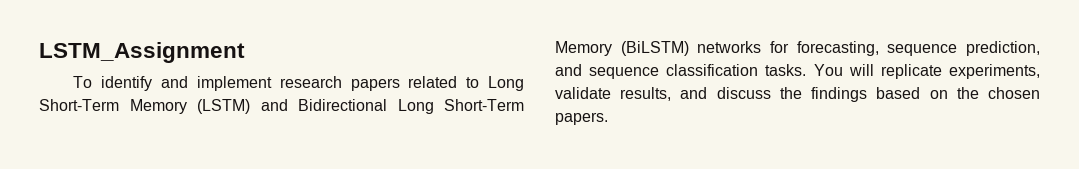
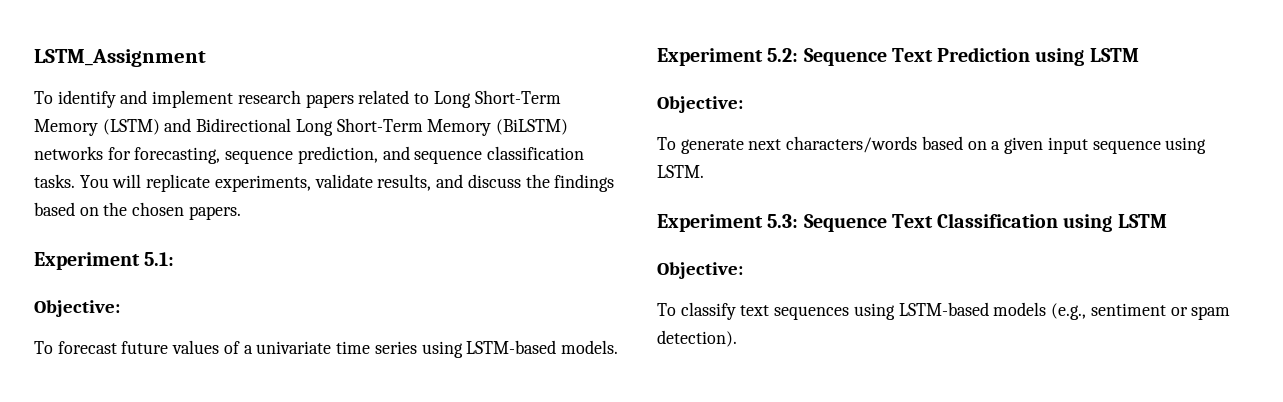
+ Experiment 5.1:
+ Objective:
+ To forecast future values of a univariate time series using LSTM-based models.
+ Experiment 5.2: Sequence Text Prediction using LSTM
+ Objective:
+ To generate next characters/words based on a given input sequence using LSTM.
+ Experiment 5.3: Sequence Text Classification using LSTM
+ Objective:
+ To classify text sequences using LSTM-based models (e.g., sentiment or spam detection).

